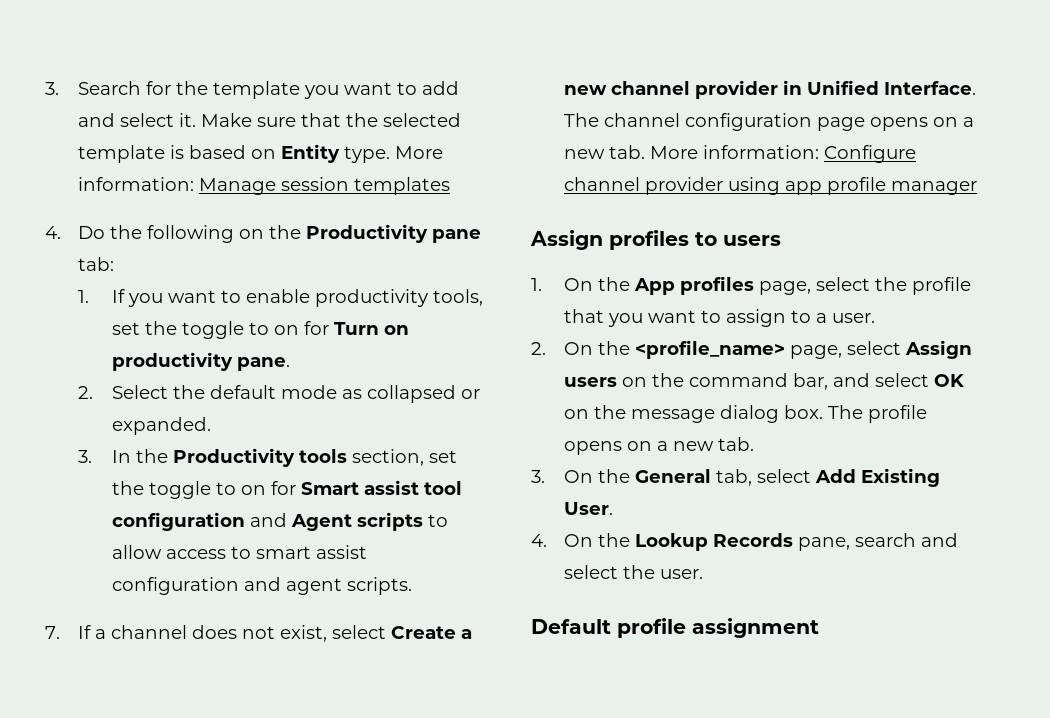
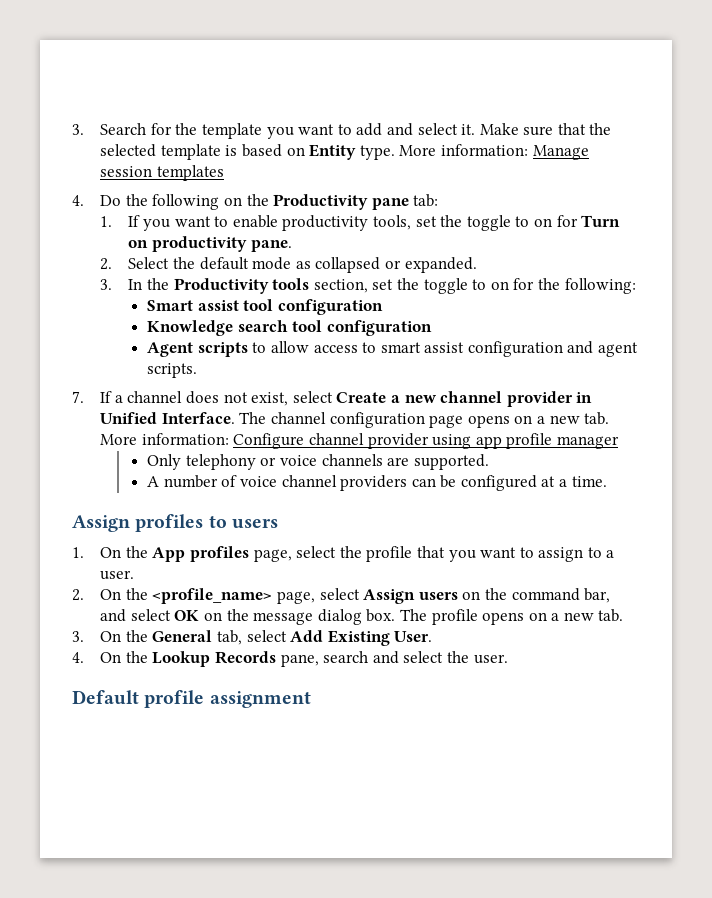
- 3. In the Productivity tools section, set the toggle to on for Smart assist tool configuration and Agent scripts to allow access to smart assist configuration and agent scripts.
+ 3. In the Productivity tools section, set the toggle to on for the following:
+ Smart assist tool configuration
+ Knowledge search tool configuration
+ Agent scripts to allow access to smart assist configuration and agent scripts.
+ Only telephony or voice channels are supported.
+ A number of voice channel providers can be configured at a time.

